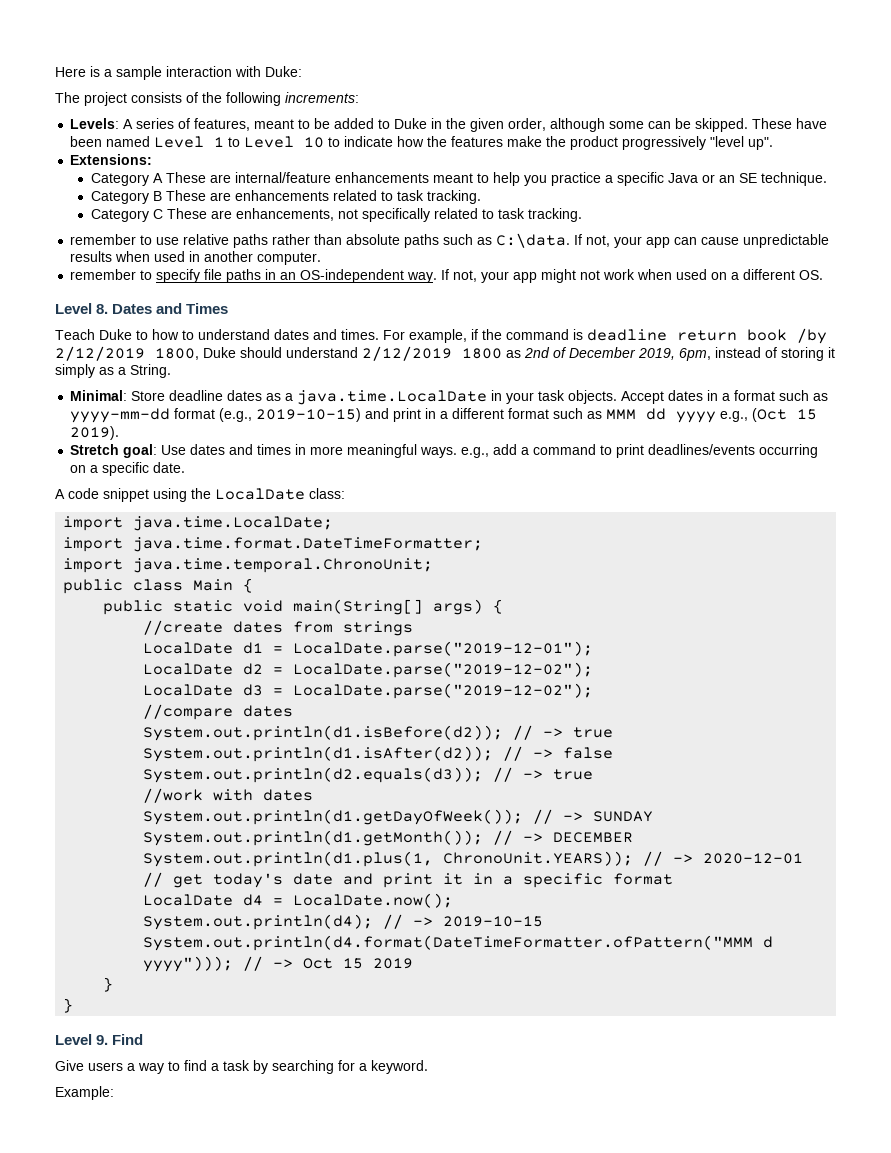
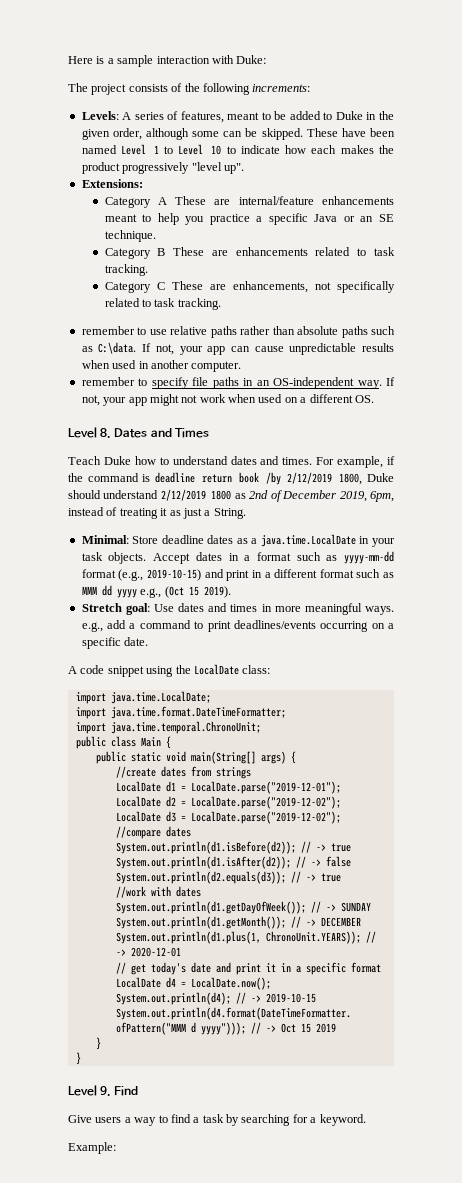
- These have been named Level 1 to Level 10 to indicate how the features make the product progressively "level up".
+ These have been named Level 1 to Level 10 to indicate how each makes the product progressively "level up".
- Teach Duke to how to understand dates and times.
+ Teach Duke how to understand dates and times.
- For example, if the command is deadline return book /by 2/12/2019 1800, Duke should understand 2/12/2019 1800 as 2nd of December 2019, 6pm, instead of storing it simply as a String.
+ For example, if the command is deadline return book /by 2/12/2019 1800, Duke should understand 2/12/2019 1800 as 2nd of December 2019, 6pm, instead of treating it as just a String.

